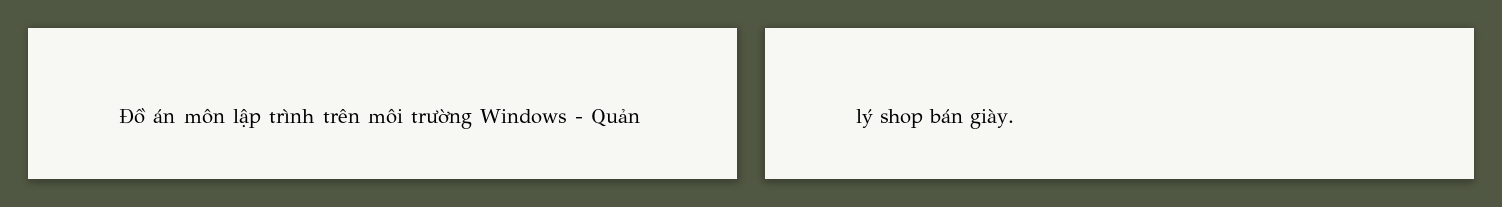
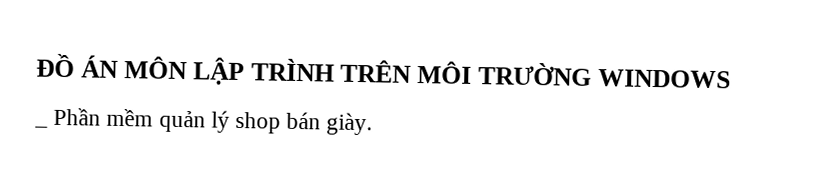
- Đồ án môn lập trình trên môi trường Windows - Quản lý shop bán giày.
+ ĐỒ ÁN MÔN LẬP TRÌNH TRÊN MÔI TRƯỜNG WINDOWS
+ _ Phần mềm quản lý shop bán giày.

